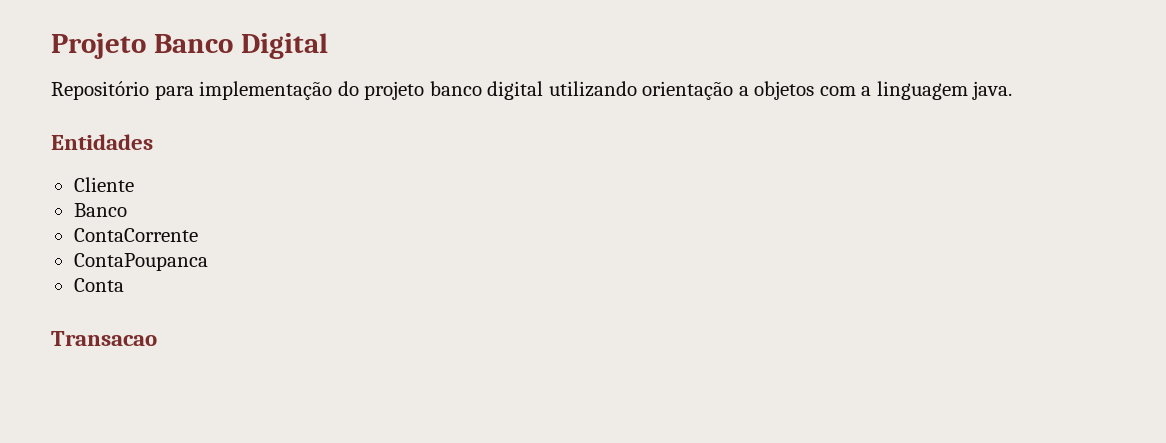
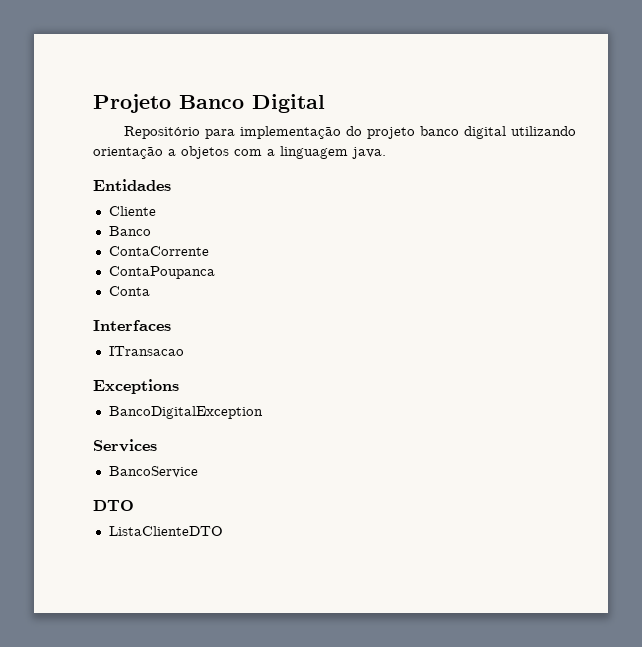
- Transacao
+ Interfaces
+ ITransacao
+ Exceptions
+ BancoDigitalException
+ Services
+ BancoService
+ DTO
+ ListaClienteDTO

